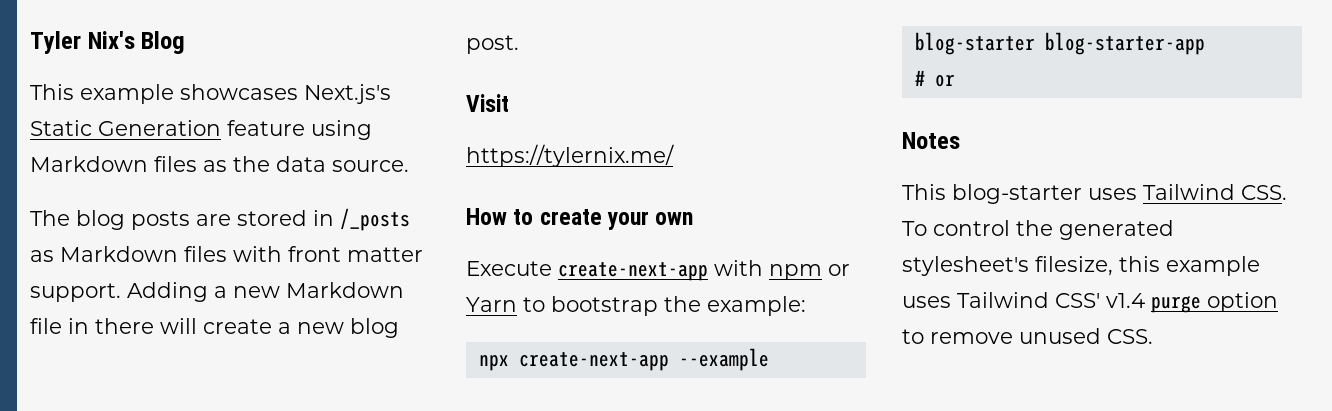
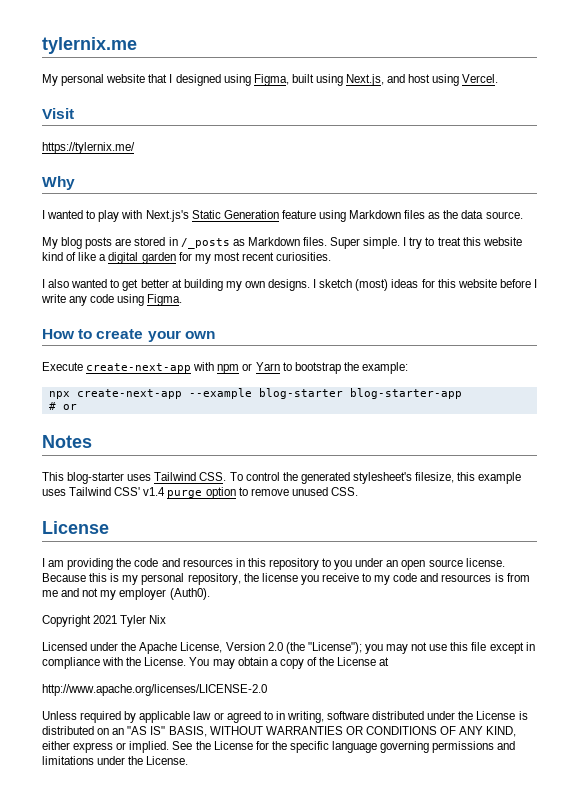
- Tyler Nix's Blog
- This example showcases Next.js's Static Generation feature using Markdown files as the data source.
+ tylernix.me
+ My personal website that I designed using Figma, built using Next.js, and host using Vercel.
+ Visit
+ https://tylernix.me/
+ Why
+ I wanted to play with Next.js's Static Generation feature using Markdown files as the data source.
- The blog posts are stored in /_posts as Markdown files with front matter support. Adding a new Markdown file in there will create a new blog post.
- Visit
- https://tylernix.me/
+ My blog posts are stored in /_posts as Markdown files. Super simple. I try to treat this website kind of like a digital garden for my most recent curiosities.
+ I also wanted to get better at building my own designs. I sketch (most) ideas for this website before I write any code using Figma.
  This blog-starter uses Tailwind CSS. To control the generated stylesheet's filesize, this example uses Tailwind CSS' v1.4 purge option to remove unused CSS.
+ License
+ I am providing the code and resources in this repository to you under an open source license. Because this is my personal repository, the license you receive to my code and resources is from me and not my employer (Auth0).
+ Copyright 2021 Tyler Nix
+ Licensed under the Apache License, Version 2.0 (the "License"); you may not use this file except in compliance with the License. You may obtain a copy of the License at
+ http://www.apache.org/licenses/LICENSE-2.0
+ Unless required by applicable law or agreed to in writing, software distributed under the License is distributed on an "AS IS" BASIS, WITHOUT WARRANTIES OR CONDITIONS OF ANY KIND, either express or implied. See the License for the specific language governing permissions and limitations under the License.

